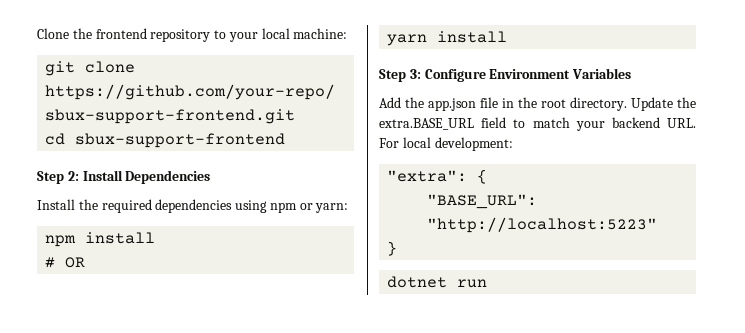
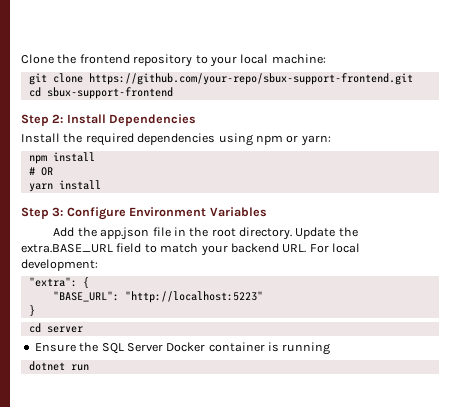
+ cd server
+ Ensure the SQL Server Docker container is running

